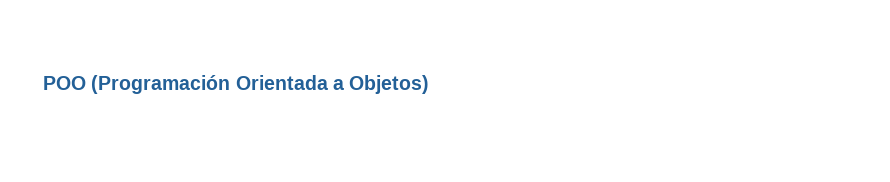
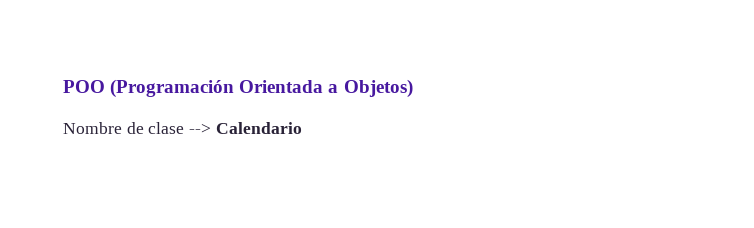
+ Nombre de clase --> Calendario

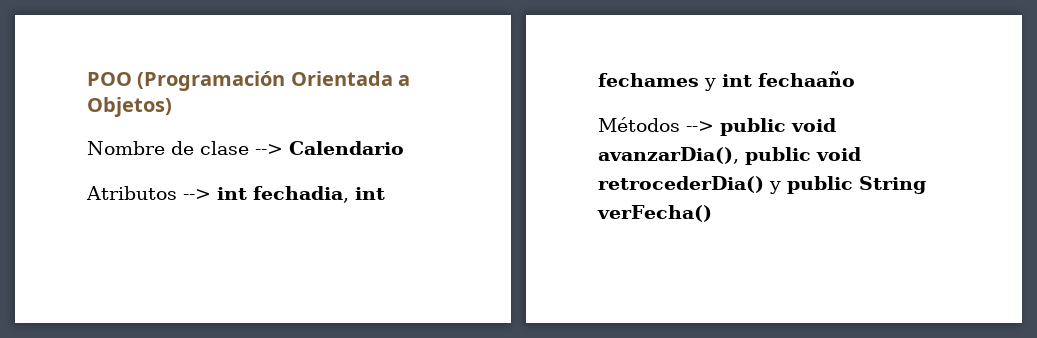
+ Atributos --> int fechadia, int fechames y int fechaaño
+ Métodos --> public void avanzarDia(), public void retrocederDia() y public String verFecha()

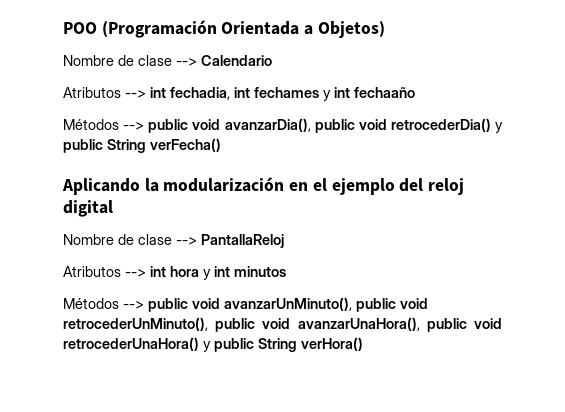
+ Aplicando la modularización en el ejemplo del reloj digital
+ Nombre de clase --> PantallaReloj
+ Atributos --> int hora y int minutos
+ Métodos --> public void avanzarUnMinuto(), public void retrocederUnMinuto(), public void avanzarUnaHora(), public void retrocederUnaHora() y public String verHora()

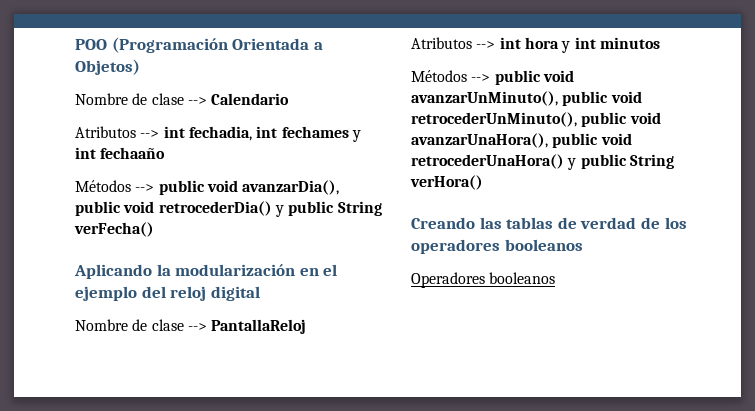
+ Creando las tablas de verdad de los operadores booleanos
+ Operadores booleanos

